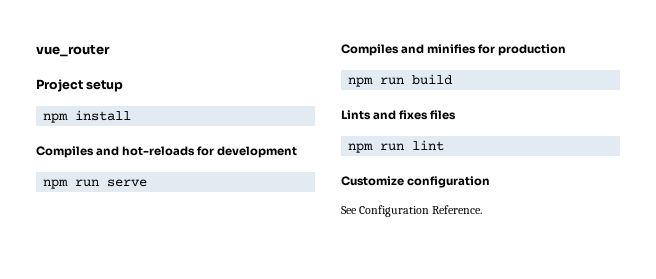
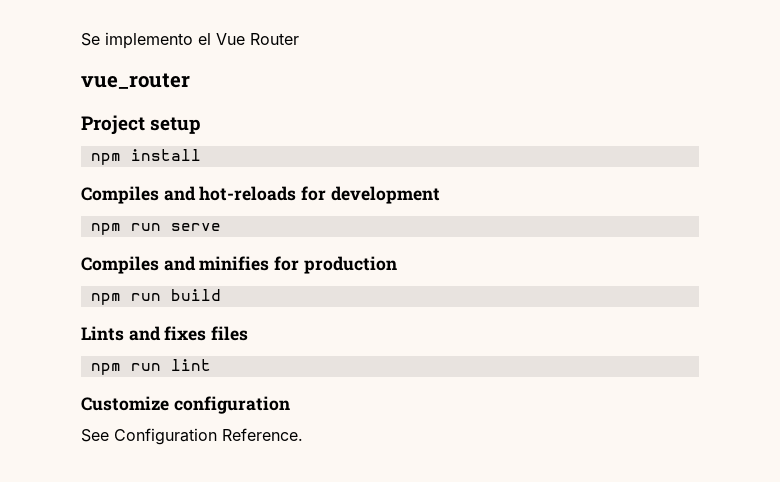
+ Se implemento el Vue Router

